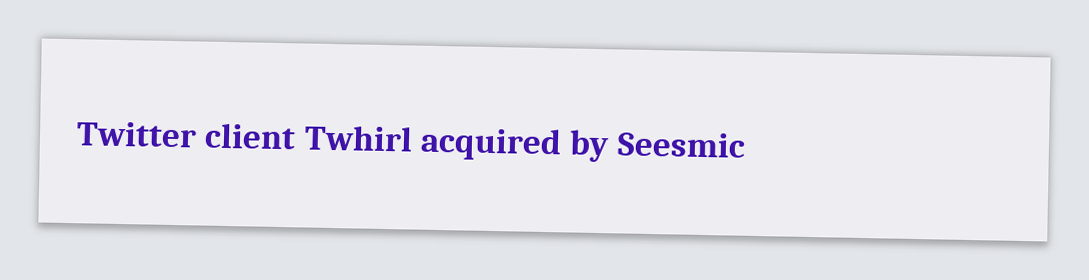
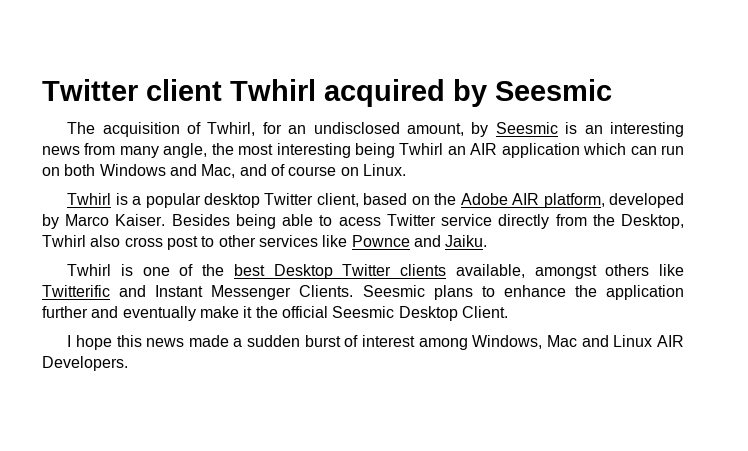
+ The acquisition of Twhirl, for an undisclosed amount, by Seesmic is an interesting news from many angle, the most interesting being Twhirl an AIR application which can run on both Windows and Mac, and of course on Linux.
+ Twhirl is a popular desktop Twitter client, based on the Adobe AIR platform, developed by Marco Kaiser. Besides being able to acess Twitter service directly from the Desktop, Twhirl also cross post to other services like Pownce and Jaiku.
+ Twhirl is one of the best Desktop Twitter clients available, amongst others like Twitterific and Instant Messenger Clients. Seesmic plans to enhance the application further and eventually make it the official Seesmic Desktop Client.
+ I hope this news made a sudden burst of interest among Windows, Mac and Linux AIR Developers.

